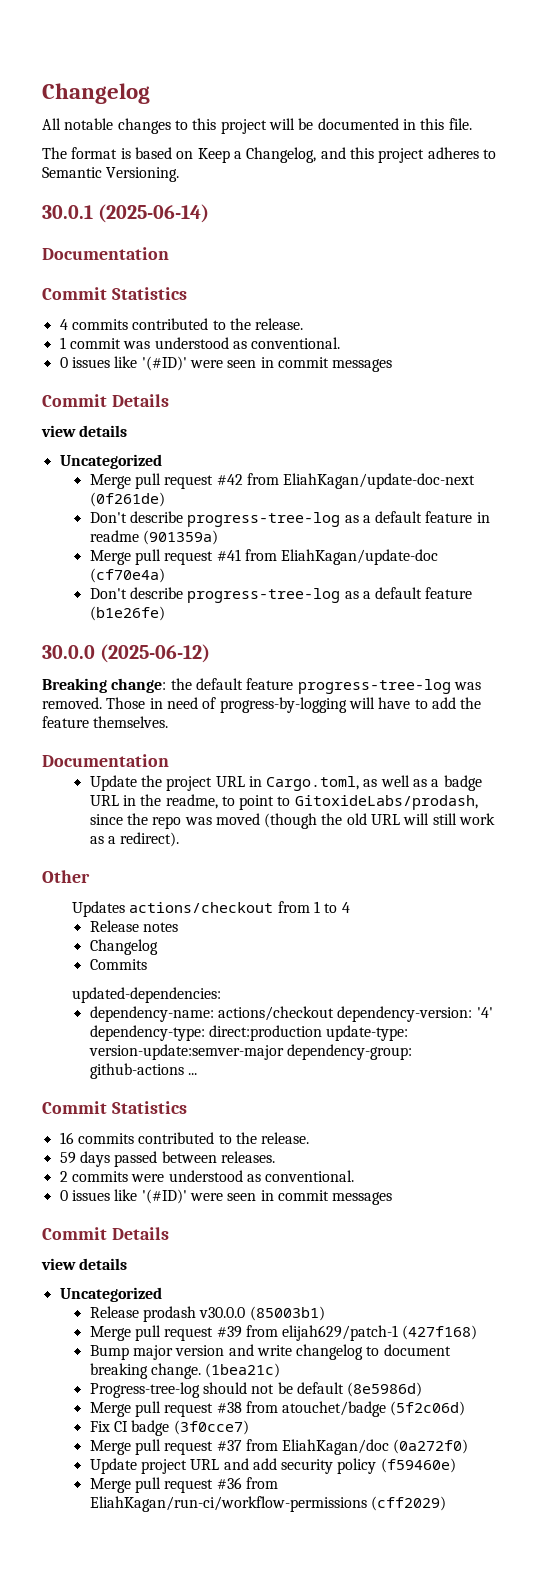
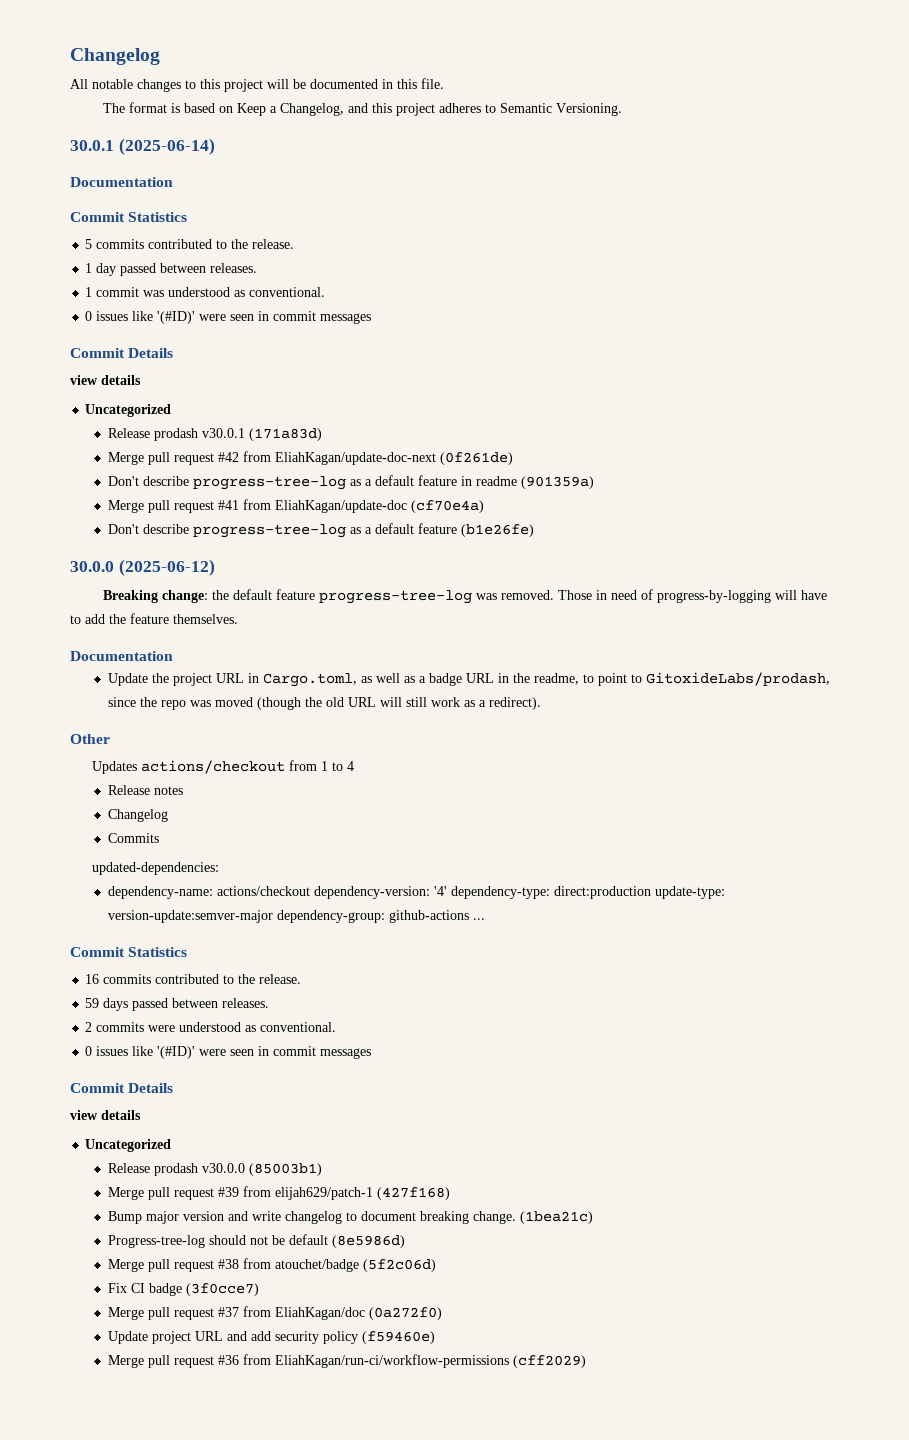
- 4 commits contributed to the release.
+ 5 commits contributed to the release.
+ 1 day passed between releases.
+ Release prodash v30.0.1 (171a83d)

